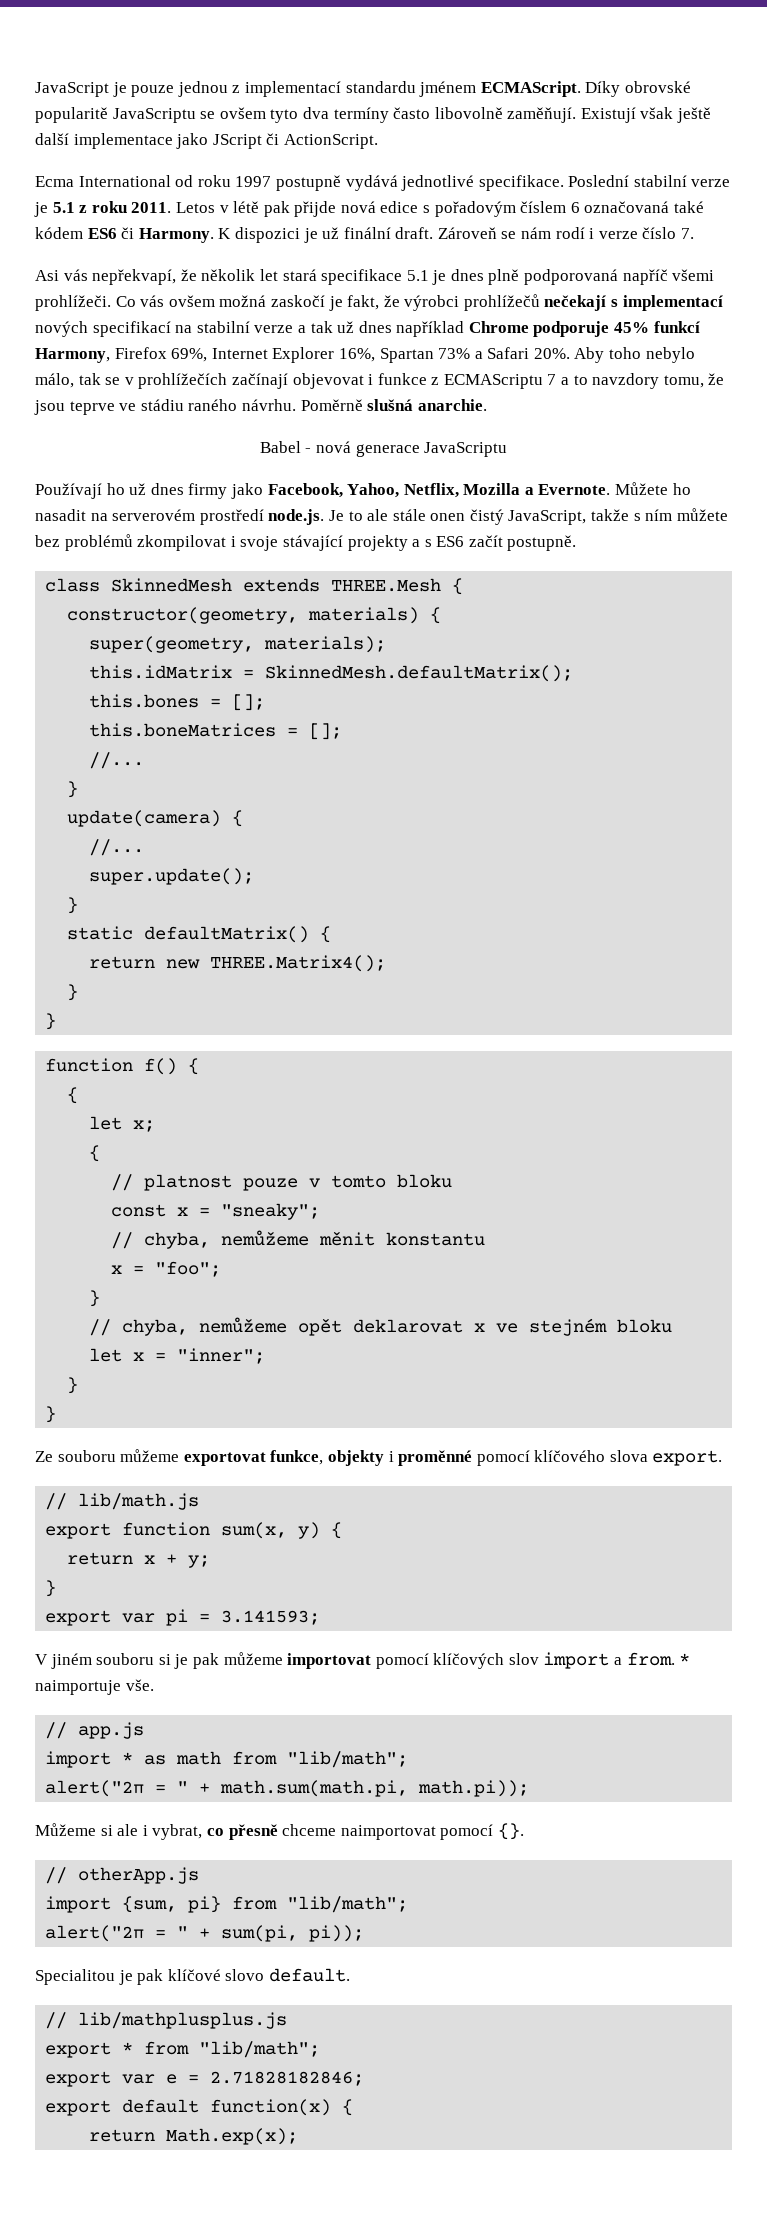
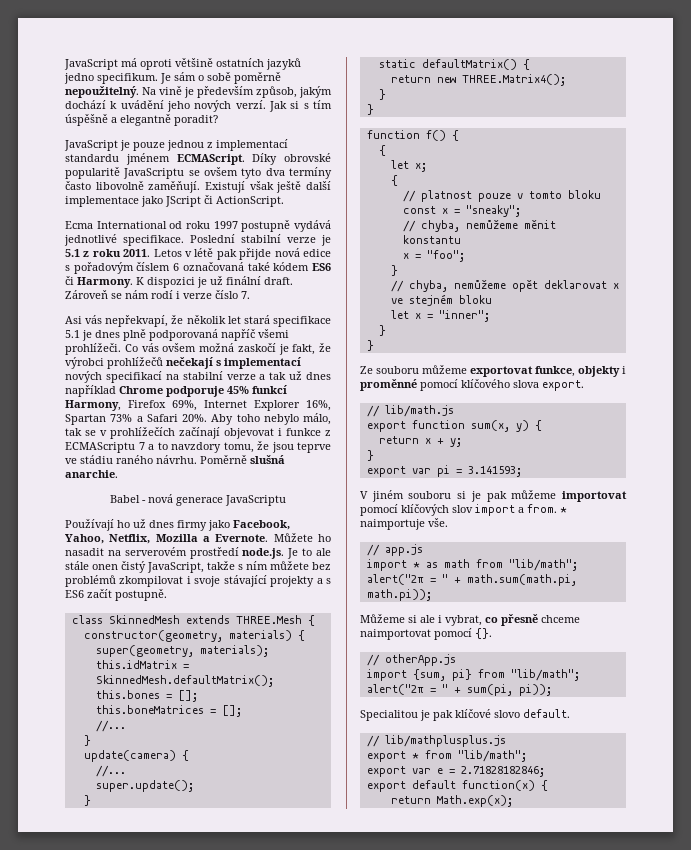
+ JavaScript má oproti většině ostatních jazyků jedno specifikum. Je sám o sobě poměrně nepoužitelný. Na vině je především způsob, jakým dochází k uvádění jeho nových verzí. Jak si s tím úspěšně a elegantně poradit?

